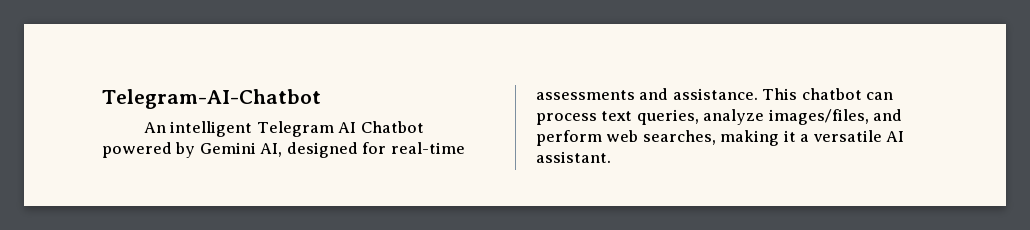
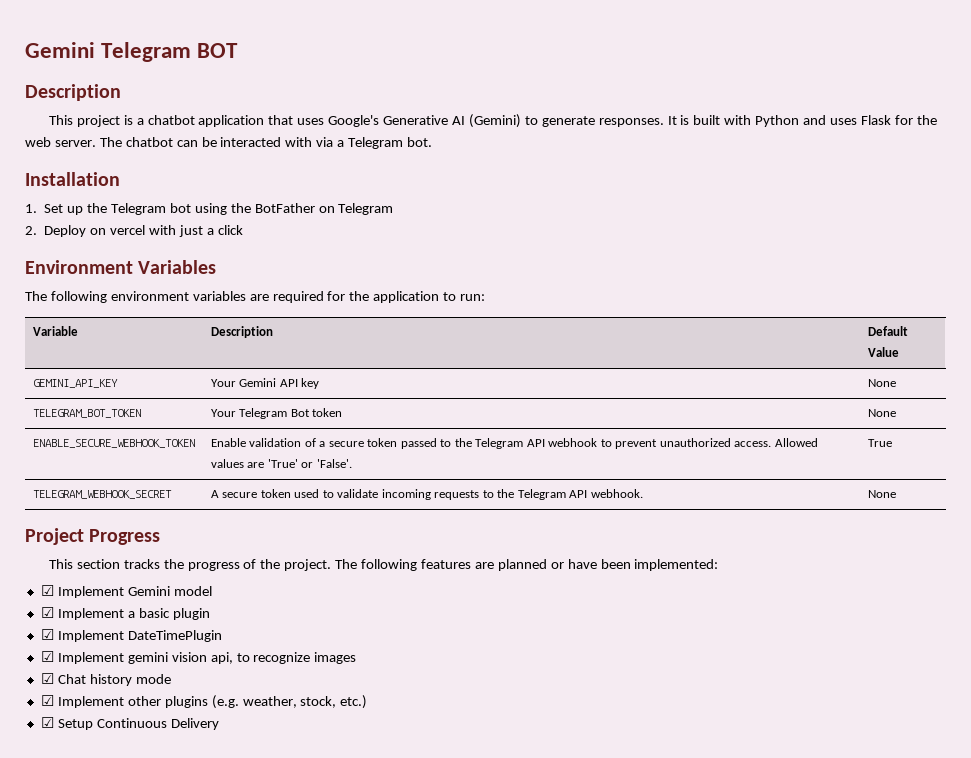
- Telegram-AI-Chatbot
- An intelligent Telegram AI Chatbot powered by Gemini AI, designed for real-time assessments and assistance. This chatbot can process text queries, analyze images/files, and perform web searches, making it a versatile AI assistant.
+ Gemini Telegram BOT
+ Description
+ This project is a chatbot application that uses Google's Generative AI (Gemini) to generate responses. It is built with Python and uses Flask for the web server. The chatbot can be interacted with via a Telegram bot.
+ Installation
+ 1. Set up the Telegram bot using the BotFather on Telegram
+ 2. Deploy on vercel with just a click
+ Environment Variables
+ The following environment variables are required for the application to run:
+ Variable | Description | Default Value
+ GEMINI_API_KEY | Your Gemini API key | None
+ TELEGRAM_BOT_TOKEN | Your Telegram Bot token | None
+ ENABLE_SECURE_WEBHOOK_TOKEN | Enable validation of a secure token passed to the Telegram API webhook to prevent unauthorized access. Allowed values are 'True' or 'False'. | True
+ TELEGRAM_WEBHOOK_SECRET | A secure token used to validate incoming requests to the Telegram API webhook. | None
+ Project Progress
+ This section tracks the progress of the project. The following features are planned or have been implemented:
+ ☑ Implement Gemini model
+ ☑ Implement a basic plugin
+ ☑ Implement DateTimePlugin
+ ☑ Implement gemini vision api, to recognize images
+ ☑ Chat history mode
+ ☑ Implement other plugins (e.g. weather, stock, etc.)
+ ☑ Setup Continuous Delivery

